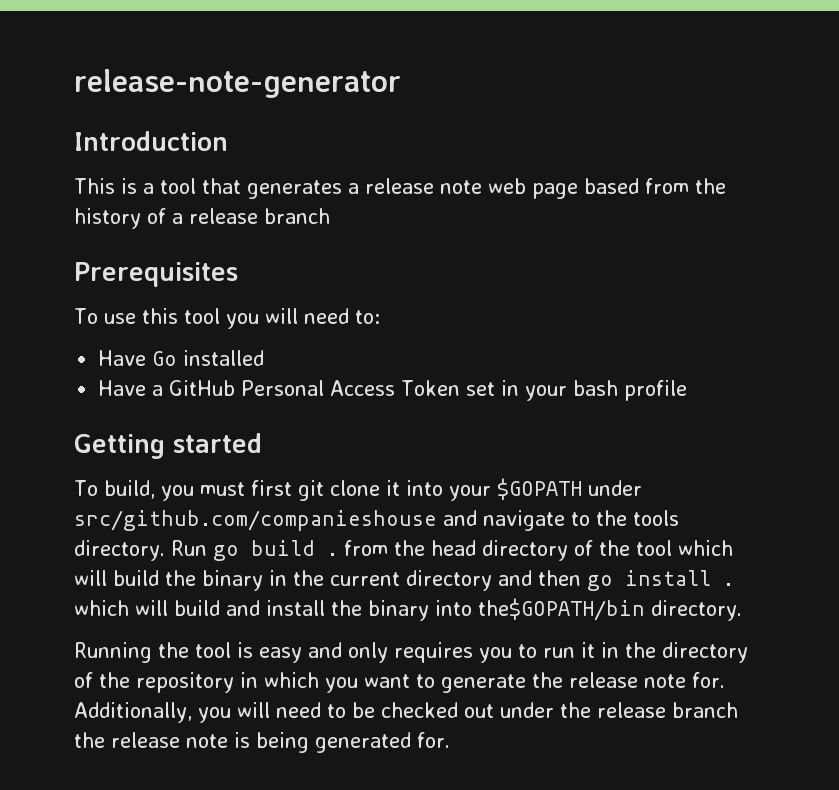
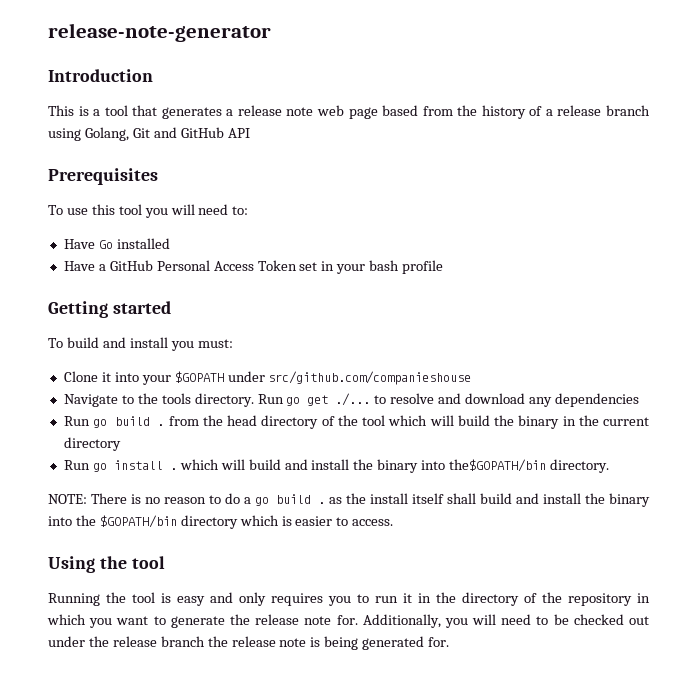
- This is a tool that generates a release note web page based from the history of a release branch
+ This is a tool that generates a release note web page based from the history of a release branch using Golang, Git and GitHub API
- To build, you must first git clone it into your $GOPATH under src/github.com/companieshouse and navigate to the tools directory.
+ To build and install you must:
+ Clone it into your $GOPATH under src/github.com/companieshouse
+ Navigate to the tools directory.
- Run go build . from the head directory of the tool which will build the binary in the current directory and then go install . which will build and install the binary into the$GOPATH/bin directory.
+ Run go get ./... to resolve and download any dependencies
+ Run go build . from the head directory of the tool which will build the binary in the current directory
+ Run go install . which will build and install the binary into the$GOPATH/bin directory.
+ NOTE: There is no reason to do a go build . as the install itself shall build and install the binary into the $GOPATH/bin directory which is easier to access.
+ Using the tool

